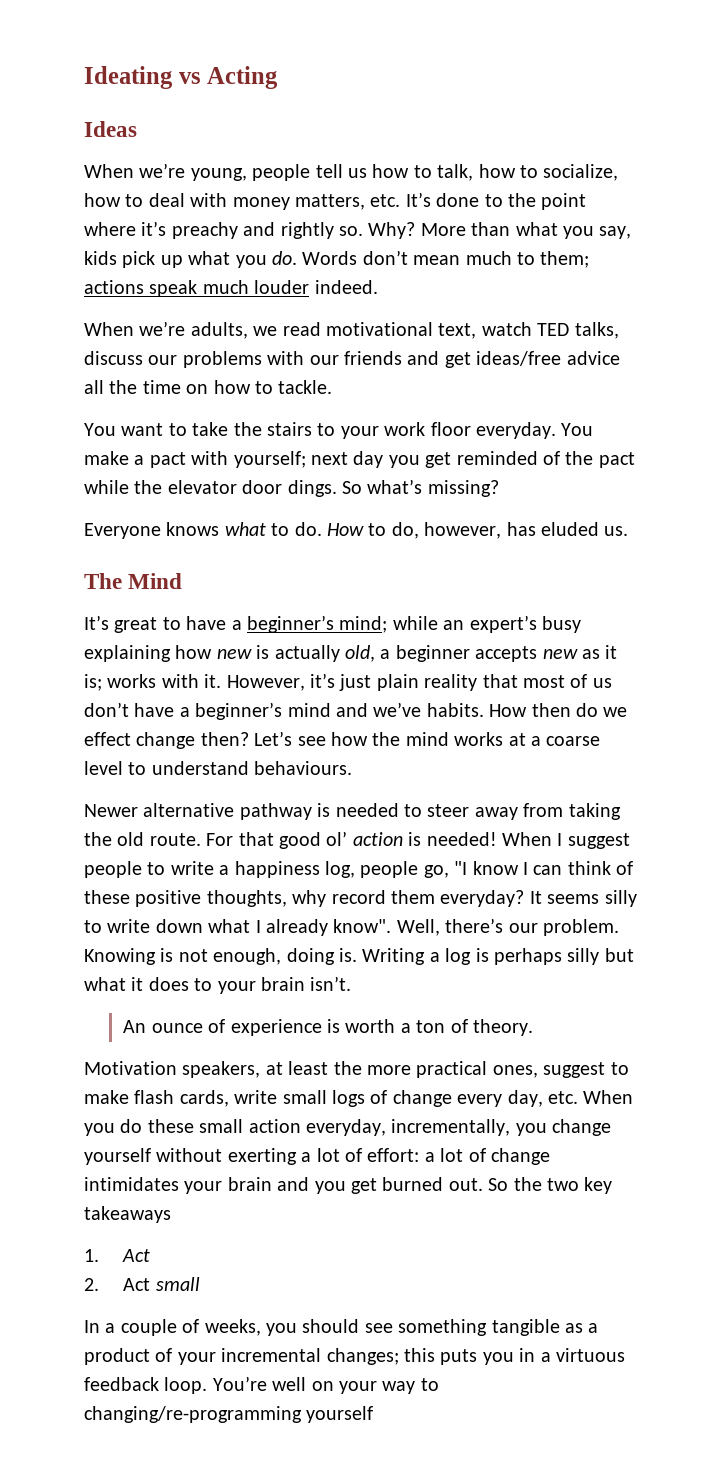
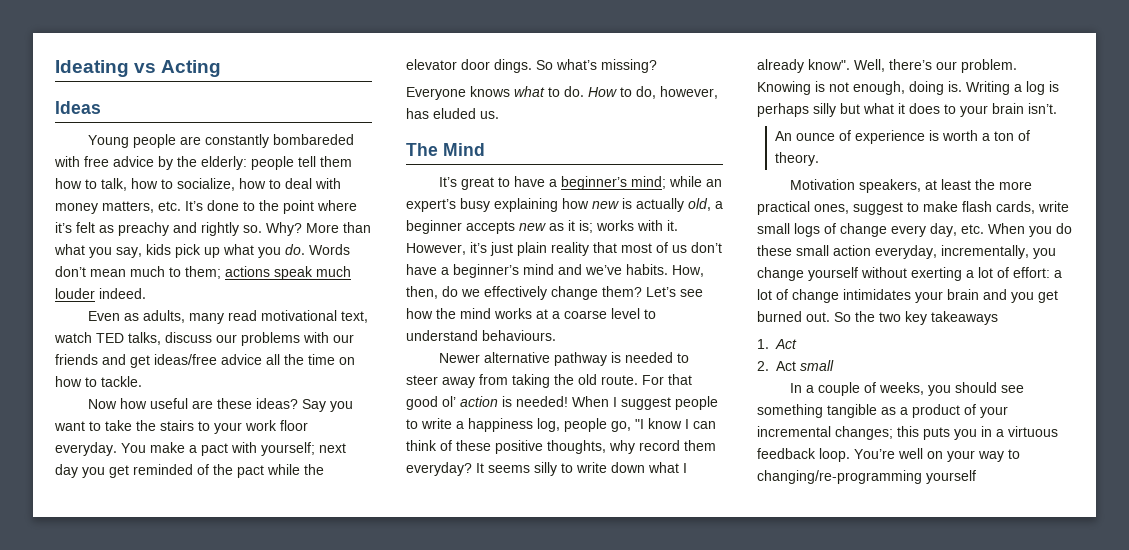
- When we’re young, people tell us how to talk, how to socialize, how to deal with money matters, etc. It’s done to the point where it’s preachy and rightly so.
+ Young people are constantly bombareded with free advice by the elderly: people tell them how to talk, how to socialize, how to deal with money matters, etc. It’s done to the point where it’s felt as preachy and rightly so.
- When we’re adults, we read motivational text, watch TED talks, discuss our problems with our friends and get ideas/free advice all the time on how to tackle.
+ Even as adults, many read motivational text, watch TED talks, discuss our problems with our friends and get ideas/free advice all the time on how to tackle.
- You want to take the stairs to your work floor everyday.
+ Now how useful are these ideas? Say you want to take the stairs to your work floor everyday.
- How then do we effect change then?
+ How, then, do we effectively change them?

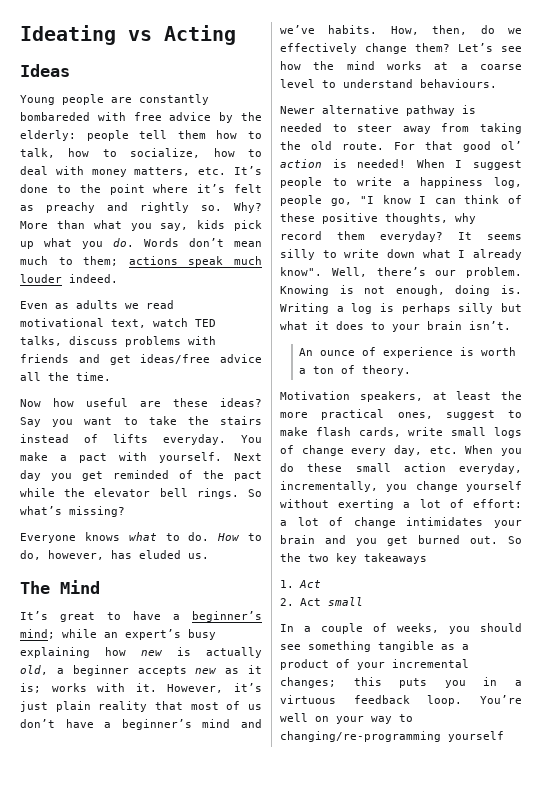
- Even as adults, many read motivational text, watch TED talks, discuss our problems with our friends and get ideas/free advice all the time on how to tackle.
+ Even as adults we read motivational text, watch TED talks, discuss problems with friends and get ideas/free advice all the time.
- Say you want to take the stairs to your work floor everyday.
+ Say you want to take the stairs instead of lifts everyday.
- You make a pact with yourself; next day you get reminded of the pact while the elevator door dings.
+ You make a pact with yourself. Next day you get reminded of the pact while the elevator bell rings.

